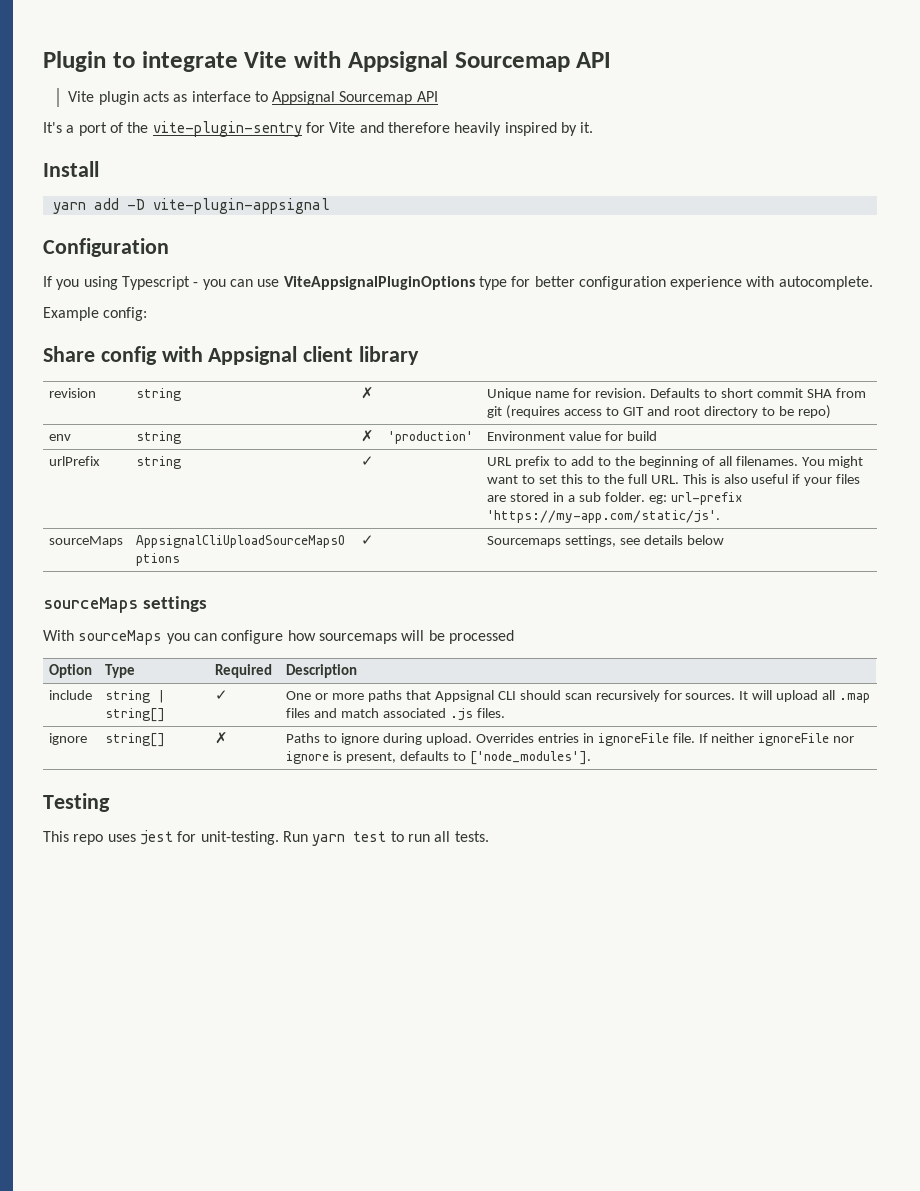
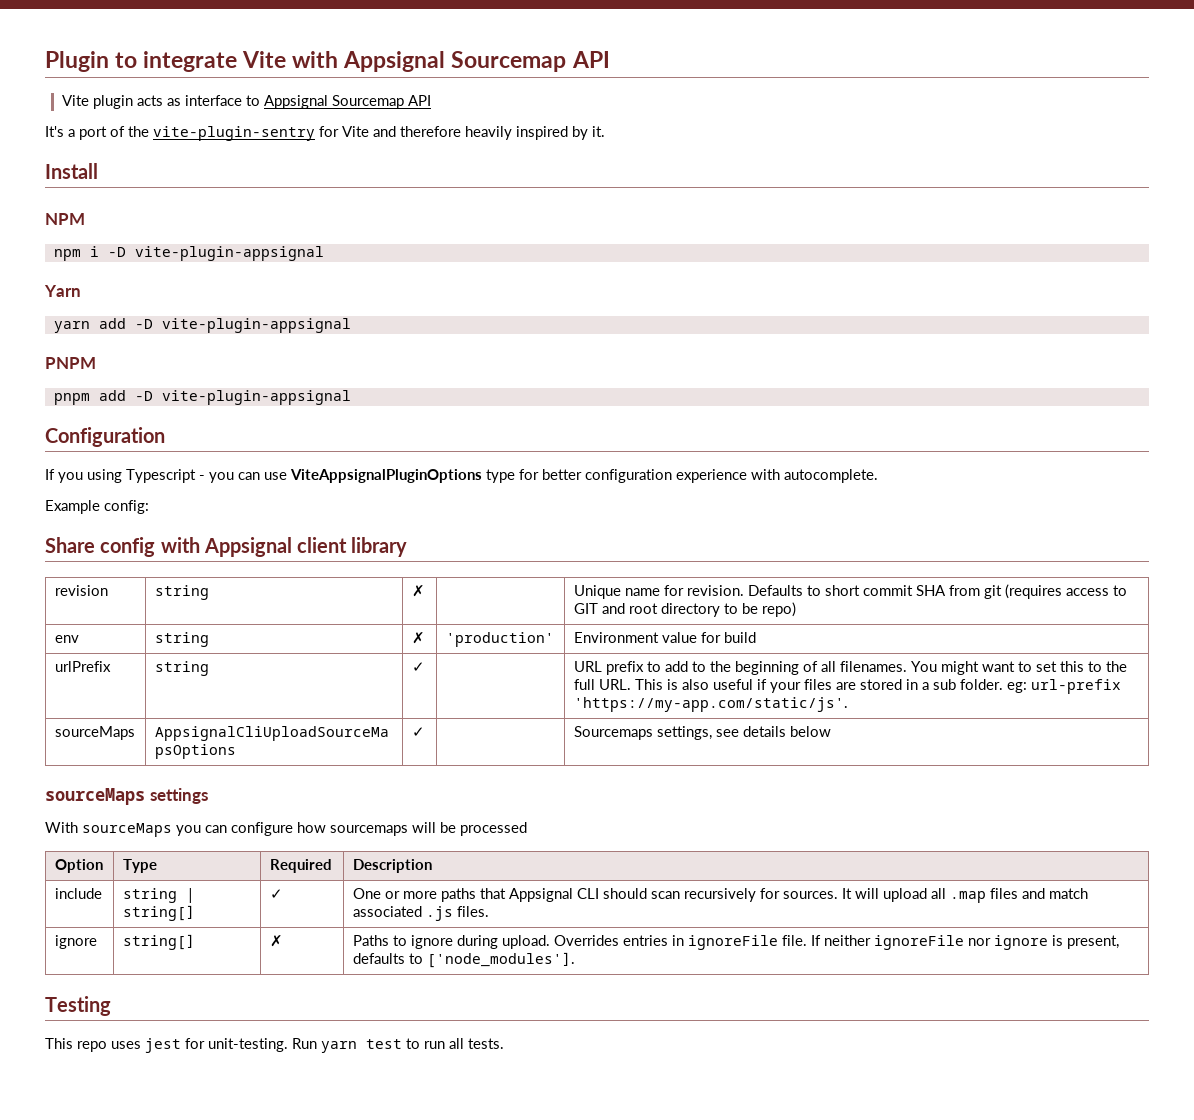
+ NPM
+ npm i -D vite-plugin-appsignal
+ Yarn
+ PNPM
+ pnpm add -D vite-plugin-appsignal

